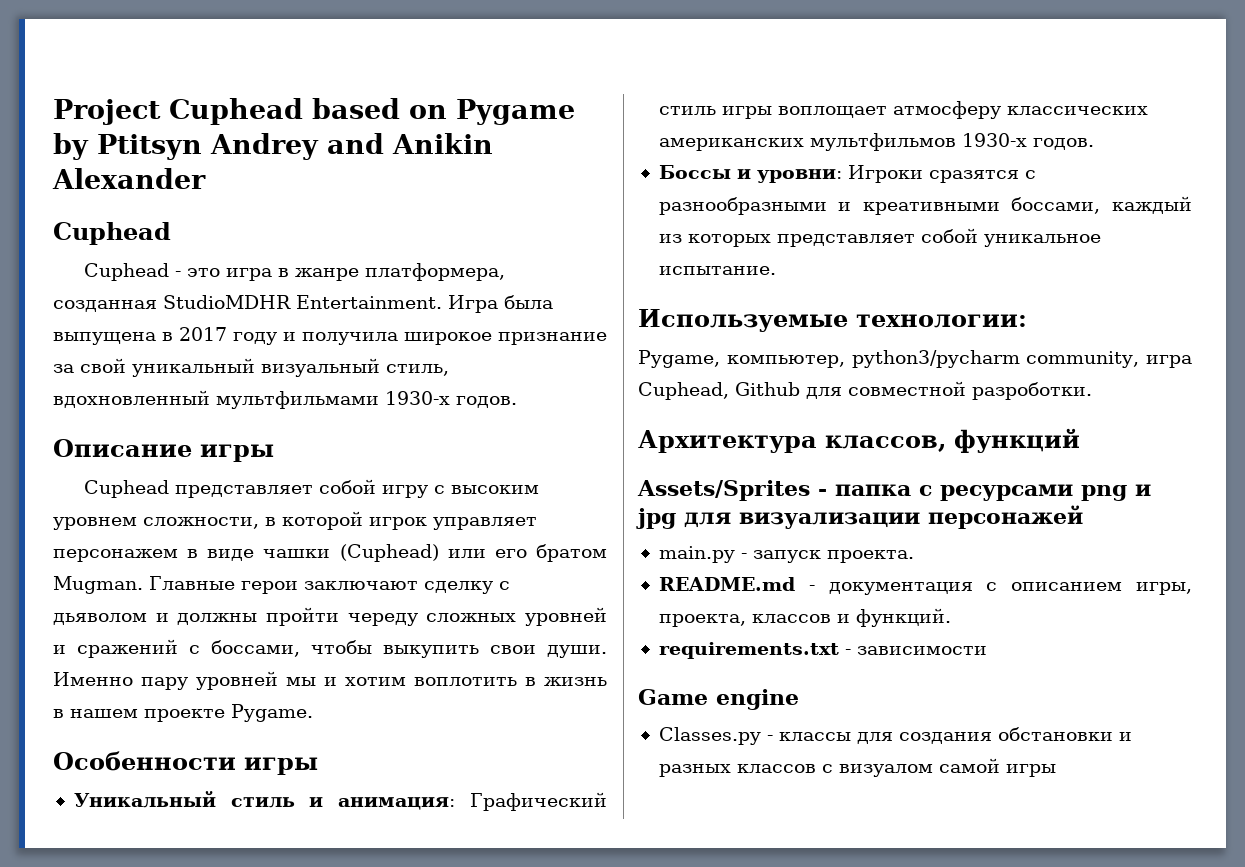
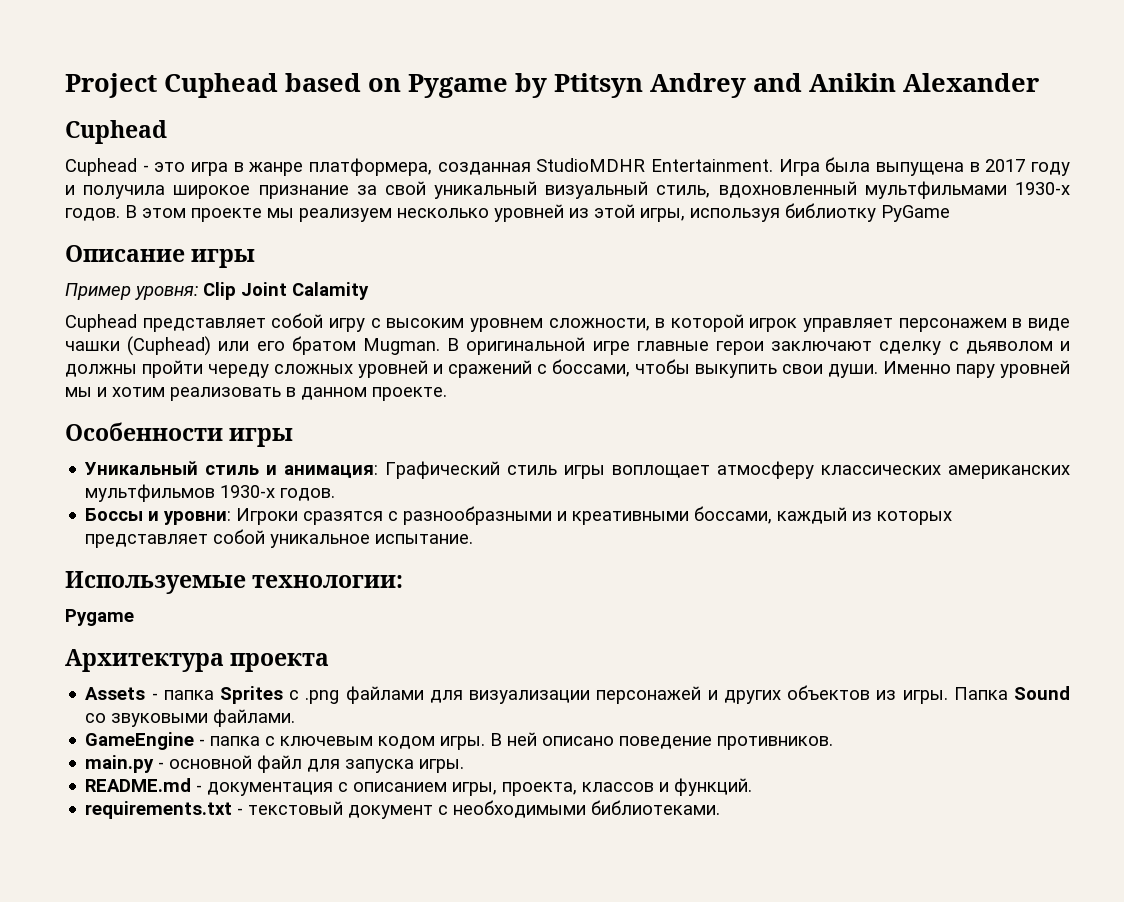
- Игра была выпущена в 2017 году и получила широкое признание за свой уникальный визуальный стиль, вдохновленный мультфильмами 1930-х годов.
+ Игра была выпущена в 2017 году и получила широкое признание за свой уникальный визуальный стиль, вдохновленный мультфильмами 1930-х годов. В этом проекте мы реализуем несколько уровней из этой игры, используя библиотку PyGame
  Описание игры
+ Пример уровня: Clip Joint Calamity
- Главные герои заключают сделку с дьяволом и должны пройти череду сложных уровней и сражений с боссами, чтобы выкупить свои души.
+ В оригинальной игре главные герои заключают сделку с дьяволом и должны пройти череду сложных уровней и сражений с боссами, чтобы выкупить свои души.
- Именно пару уровней мы и хотим воплотить в жизнь в нашем проекте Pygame.
+ Именно пару уровней мы и хотим реализовать в данном проекте.
  Используемые технологии:
- Pygame, компьютер, python3/pycharm community, игра Cuphead, Github для совместной разроботки.
- Архитектура классов, функций
- Assets/Sprites - папка с ресурсами png и jpg для визуализации персонажей
- main.py - запуск проекта.
+ Pygame
+ Архитектура проекта
+ Assets - папка Sprites с .png файлами для визуализации персонажей и других объектов из игры. Папка Sound со звуковыми файлами.
+ GameEngine - папка с ключевым кодом игры. В ней описано поведение противников.
+ main.py - основной файл для запуска игры.
- requirements.txt - зависимости
- Game engine
- Classes.py - классы для создания обстановки и разных классов с визуалом самой игры
+ requirements.txt - текстовый документ с необходимыми библиотеками.

